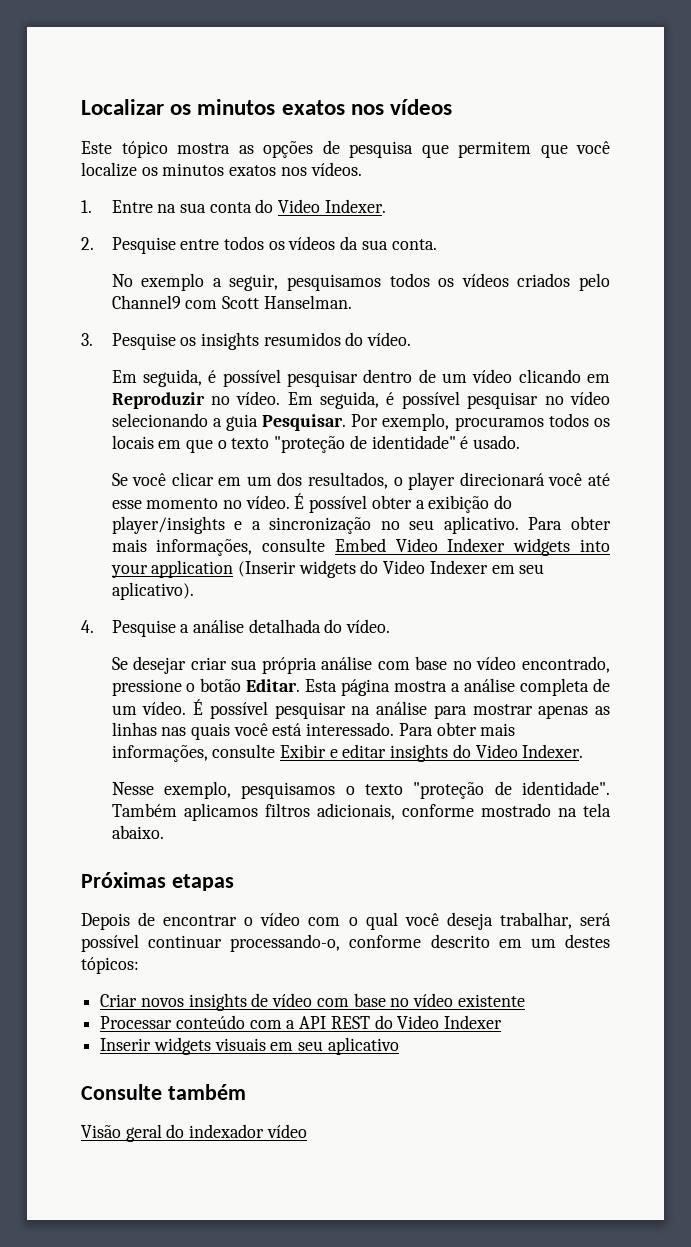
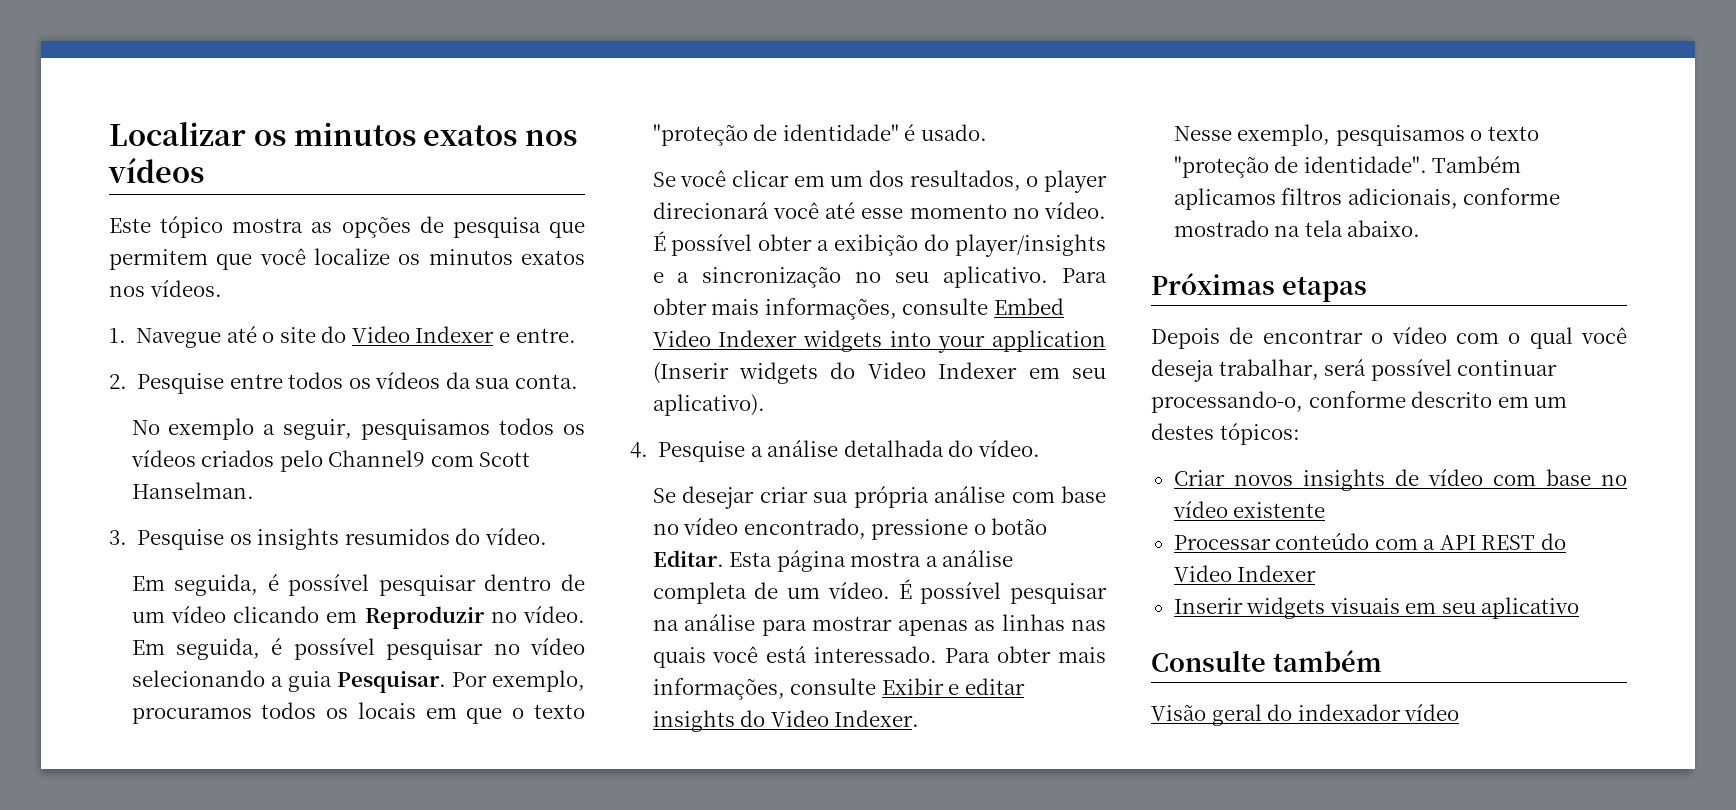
- 1. Entre na sua conta do Video Indexer.
+ 1. Navegue até o site do Video Indexer e entre.

